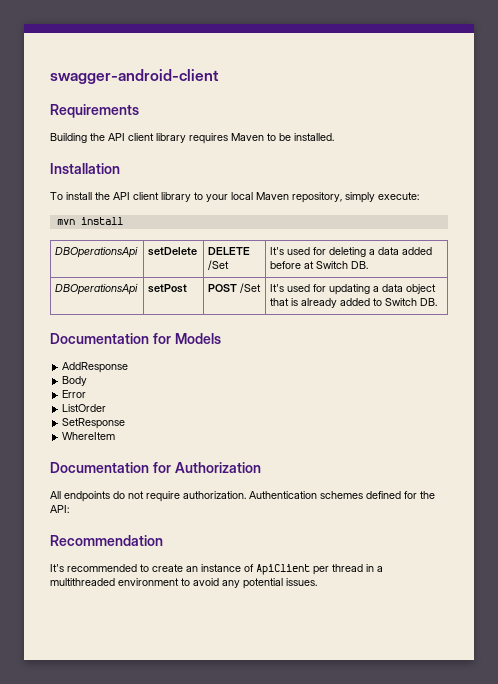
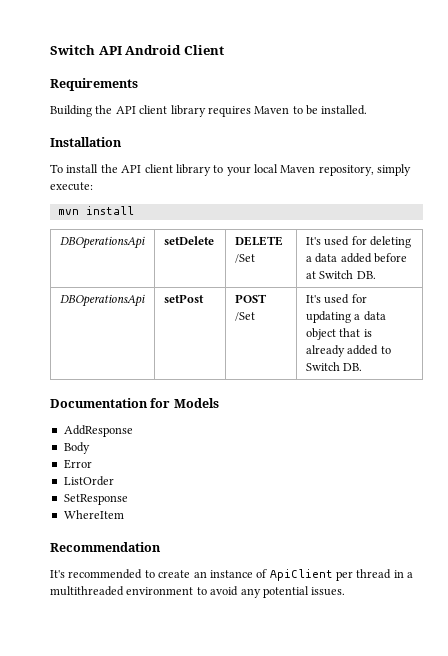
- swagger-android-client
+ Switch API Android Client
- Documentation for Authorization
- All endpoints do not require authorization. Authentication schemes defined for the API:

